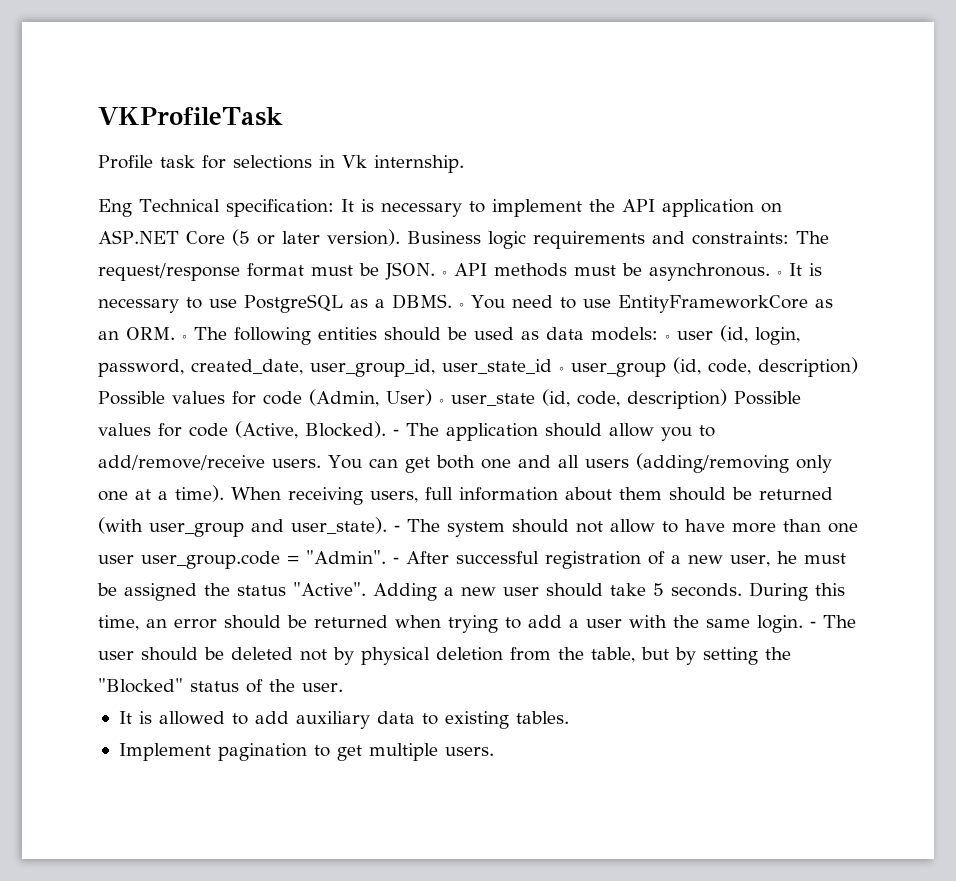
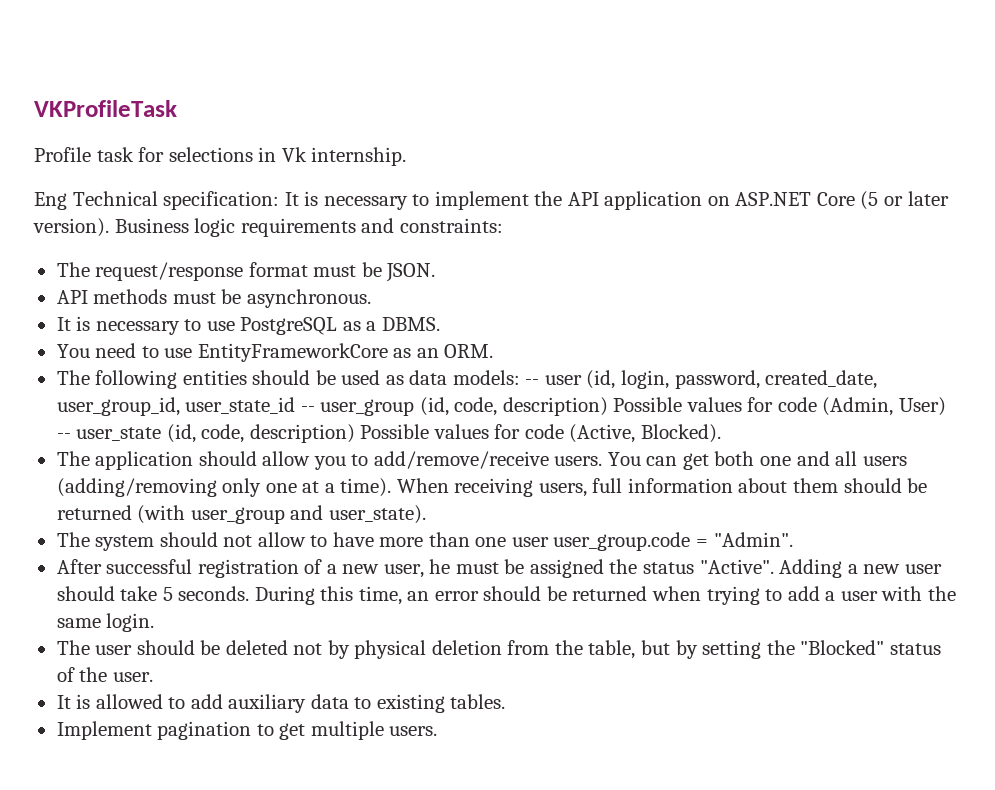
- Business logic requirements and constraints: The request/response format must be JSON. ◦ API methods must be asynchronous. ◦ It is necessary to use PostgreSQL as a DBMS. ◦ You need to use EntityFrameworkCore as an ORM. ◦ The following entities should be used as data models:
+ Business logic requirements and constraints:
+ The request/response format must be JSON.
+ API methods must be asynchronous.
+ It is necessary to use PostgreSQL as a DBMS.
+ You need to use EntityFrameworkCore as an ORM.
+ The following entities should be used as data models:
- ◦ user (id, login, password, created_date, user_group_id, user_state_id ◦ user_group (id, code, description) Possible values for code (Admin, User) ◦ user_state (id, code, description) Possible values for code (Active, Blocked). ⁃ The application should allow you to add/remove/receive users.
+ -- user (id, login, password, created_date, user_group_id, user_state_id -- user_group (id, code, description) Possible values for code (Admin, User) -- user_state (id, code, description) Possible values for code (Active, Blocked).
+ The application should allow you to add/remove/receive users.
- When receiving users, full information about them should be returned (with user_group and user_state). ⁃ The system should not allow to have more than one user user_group.code = "Admin". ⁃ After successful registration of a new user, he must be assigned the status "Active".
+ When receiving users, full information about them should be returned (with user_group and user_state).
+ The system should not allow to have more than one user user_group.code = "Admin".
+ After successful registration of a new user, he must be assigned the status "Active".
- During this time, an error should be returned when trying to add a user with the same login. ⁃ The user should be deleted not by physical deletion from the table, but by setting the "Blocked" status of the user.
+ During this time, an error should be returned when trying to add a user with the same login.
+ The user should be deleted not by physical deletion from the table, but by setting the "Blocked" status of the user.

